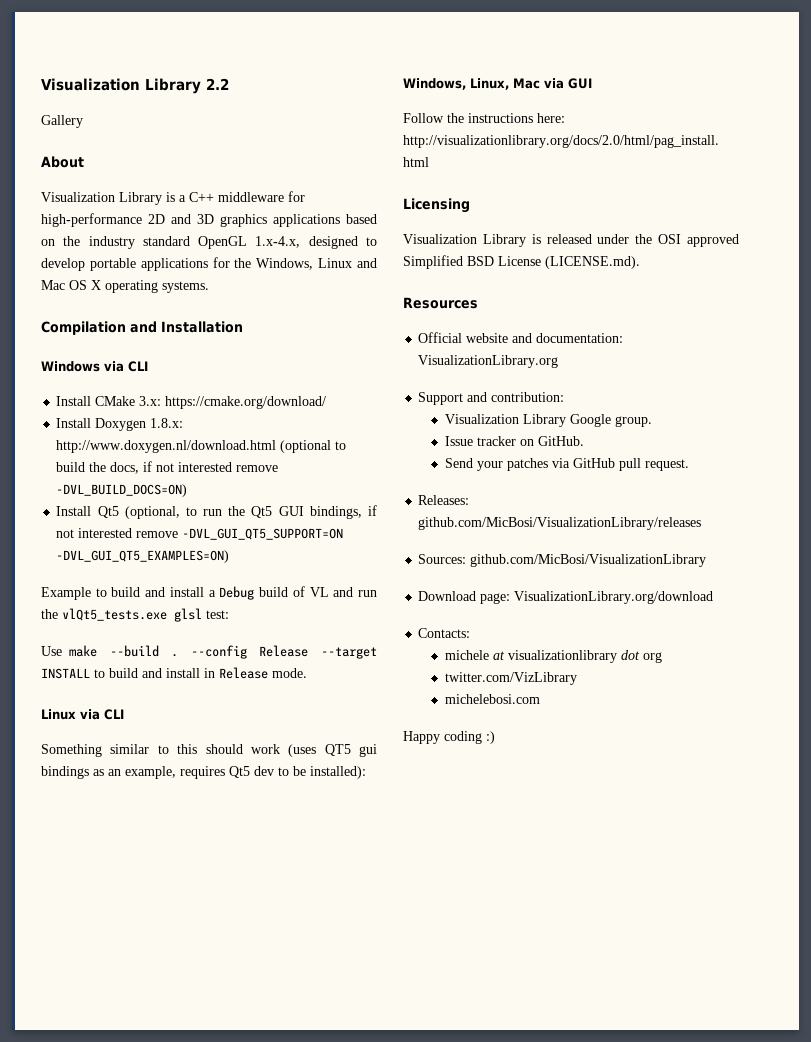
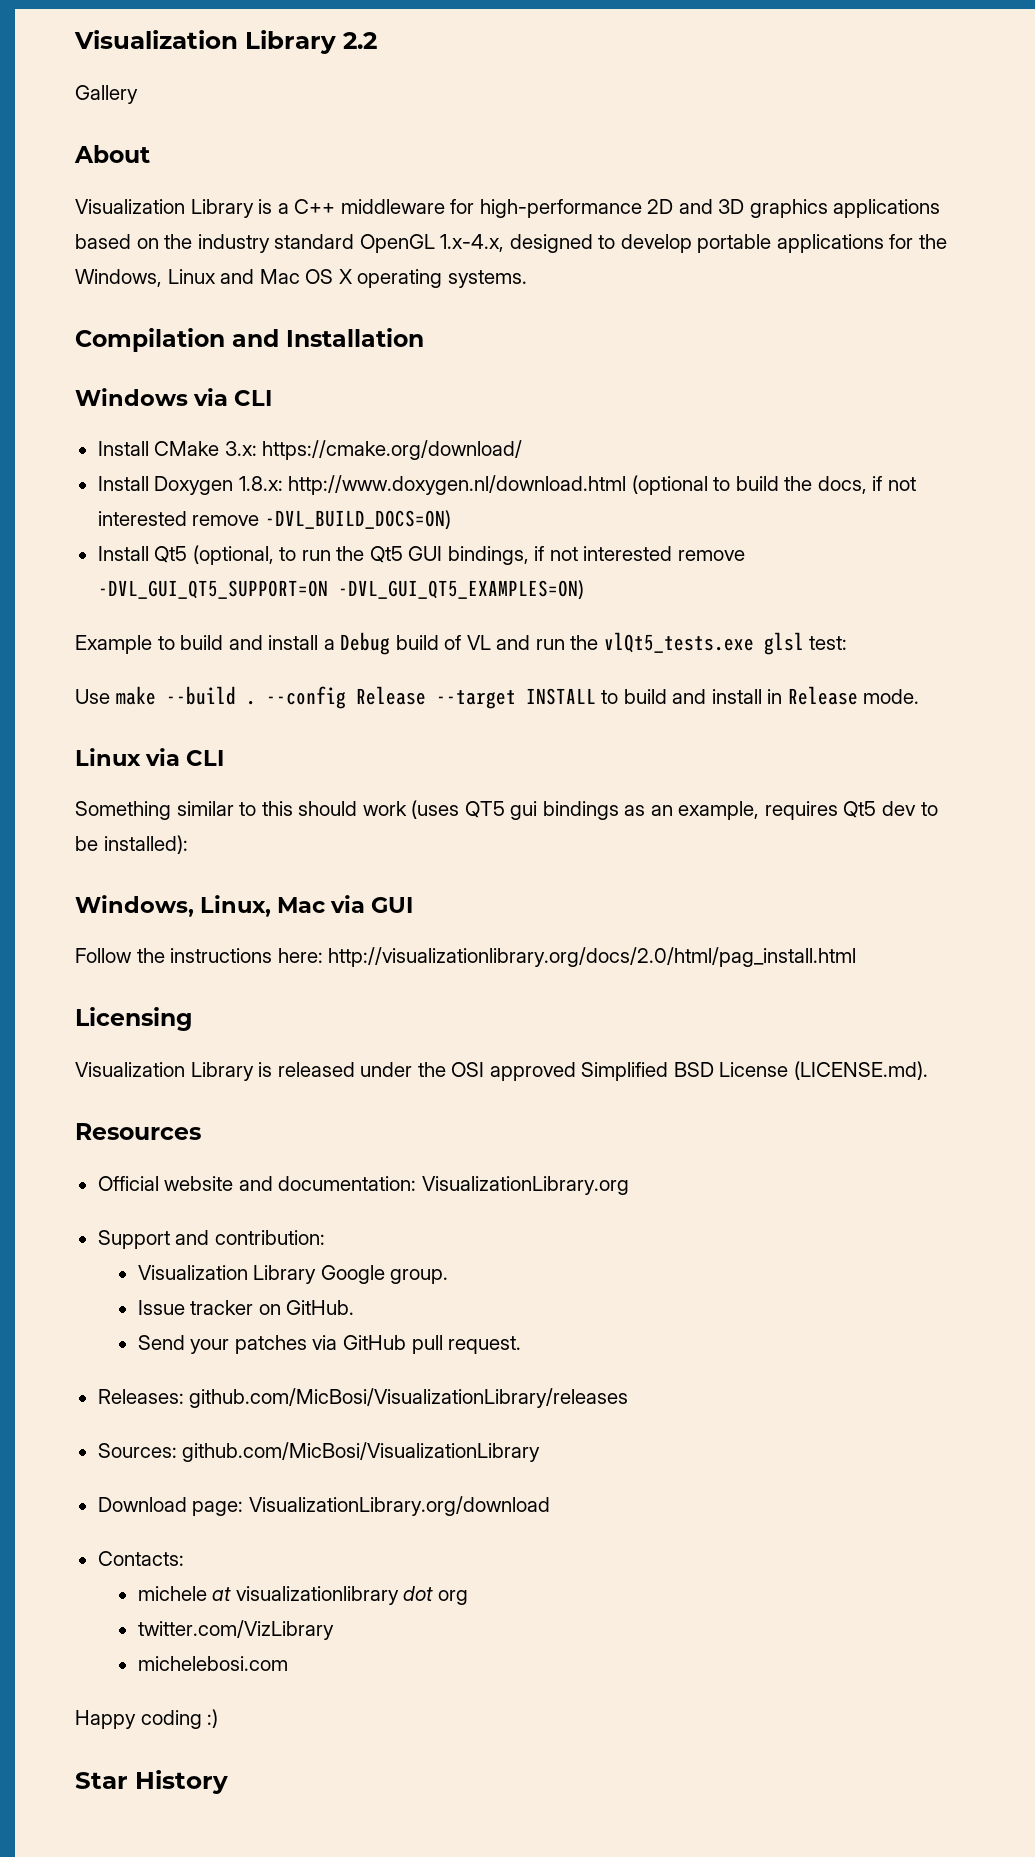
+ Star History

